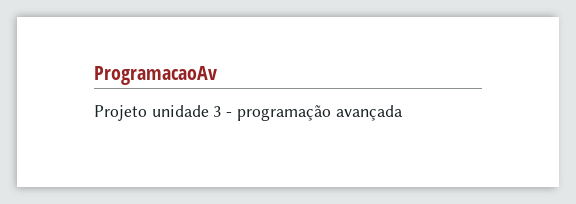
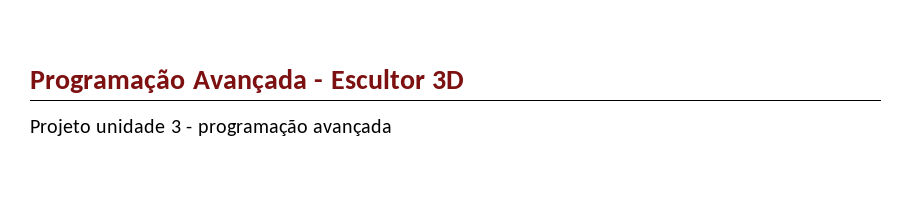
- ProgramacaoAv
+ Programação Avançada - Escultor 3D

